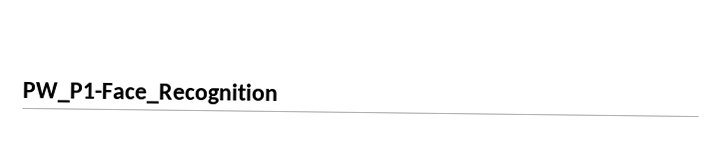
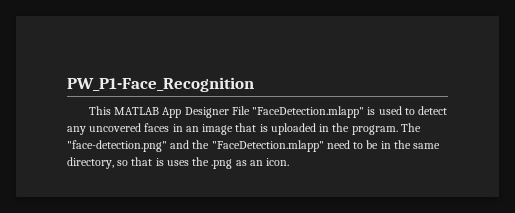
+ This MATLAB App Designer File "FaceDetection.mlapp" is used to detect any uncovered faces in an image that is uploaded in the program. The "face-detection.png" and the "FaceDetection.mlapp" need to be in the same directory, so that is uses the .png as an icon.

